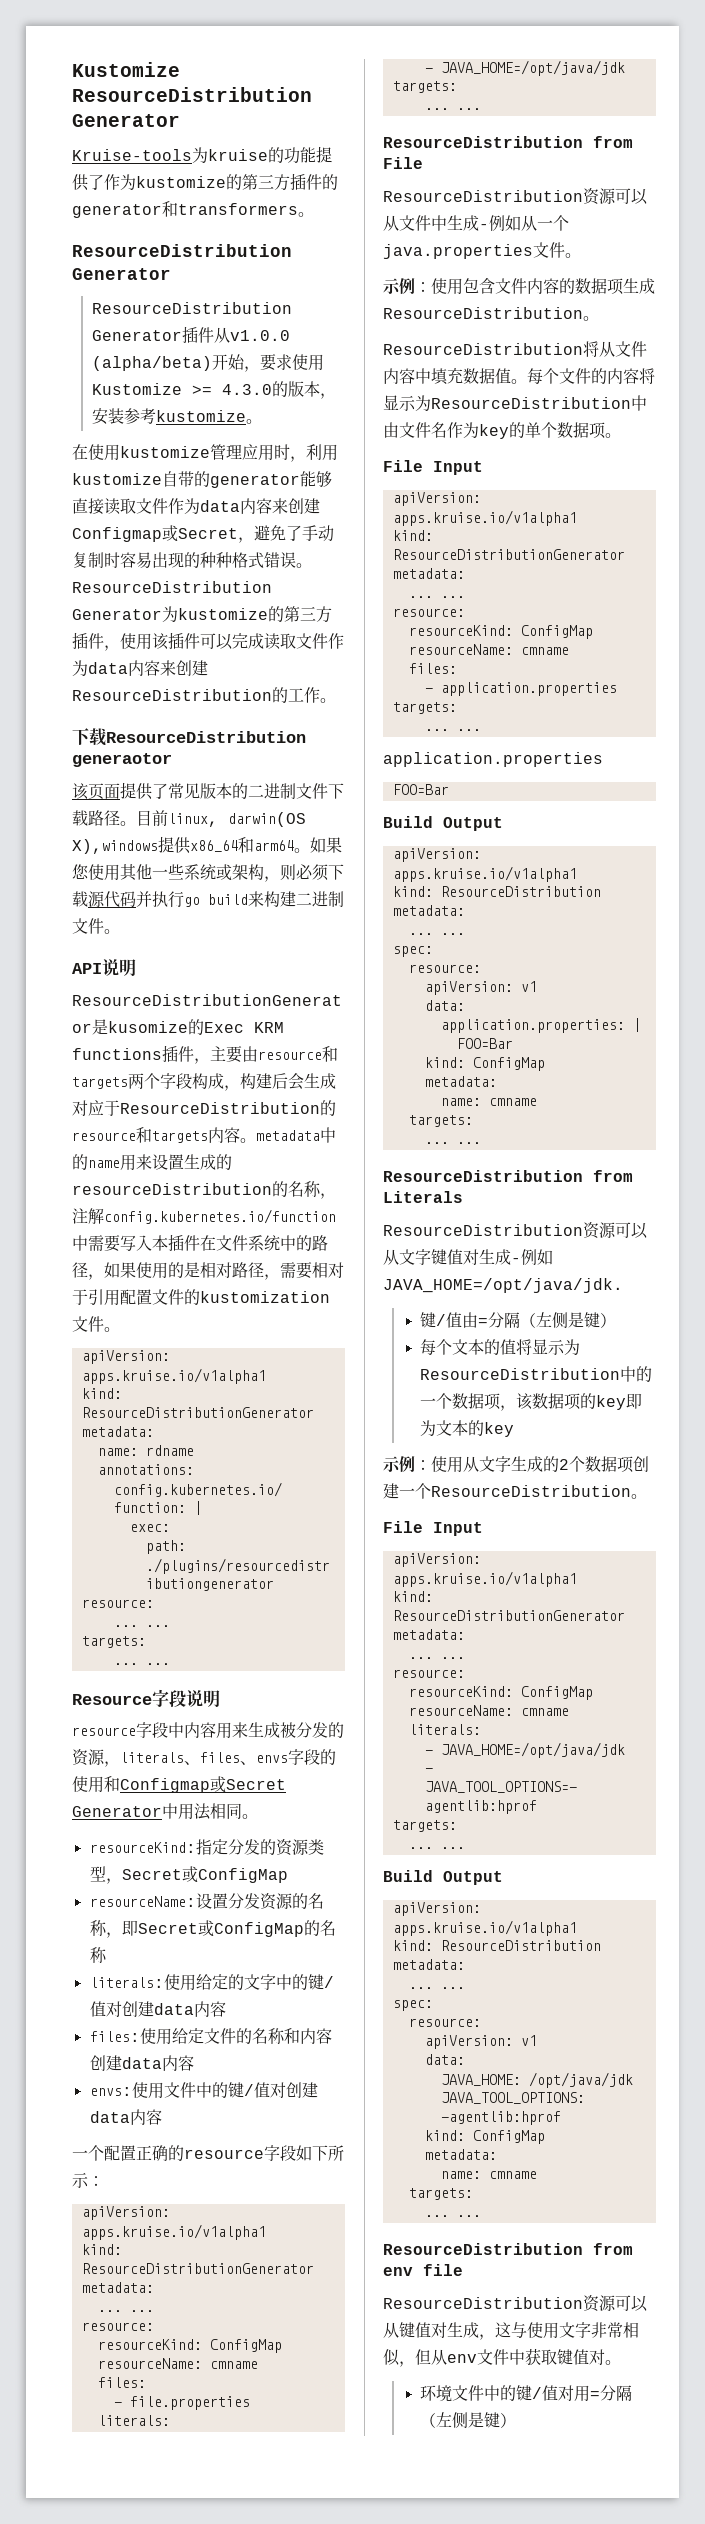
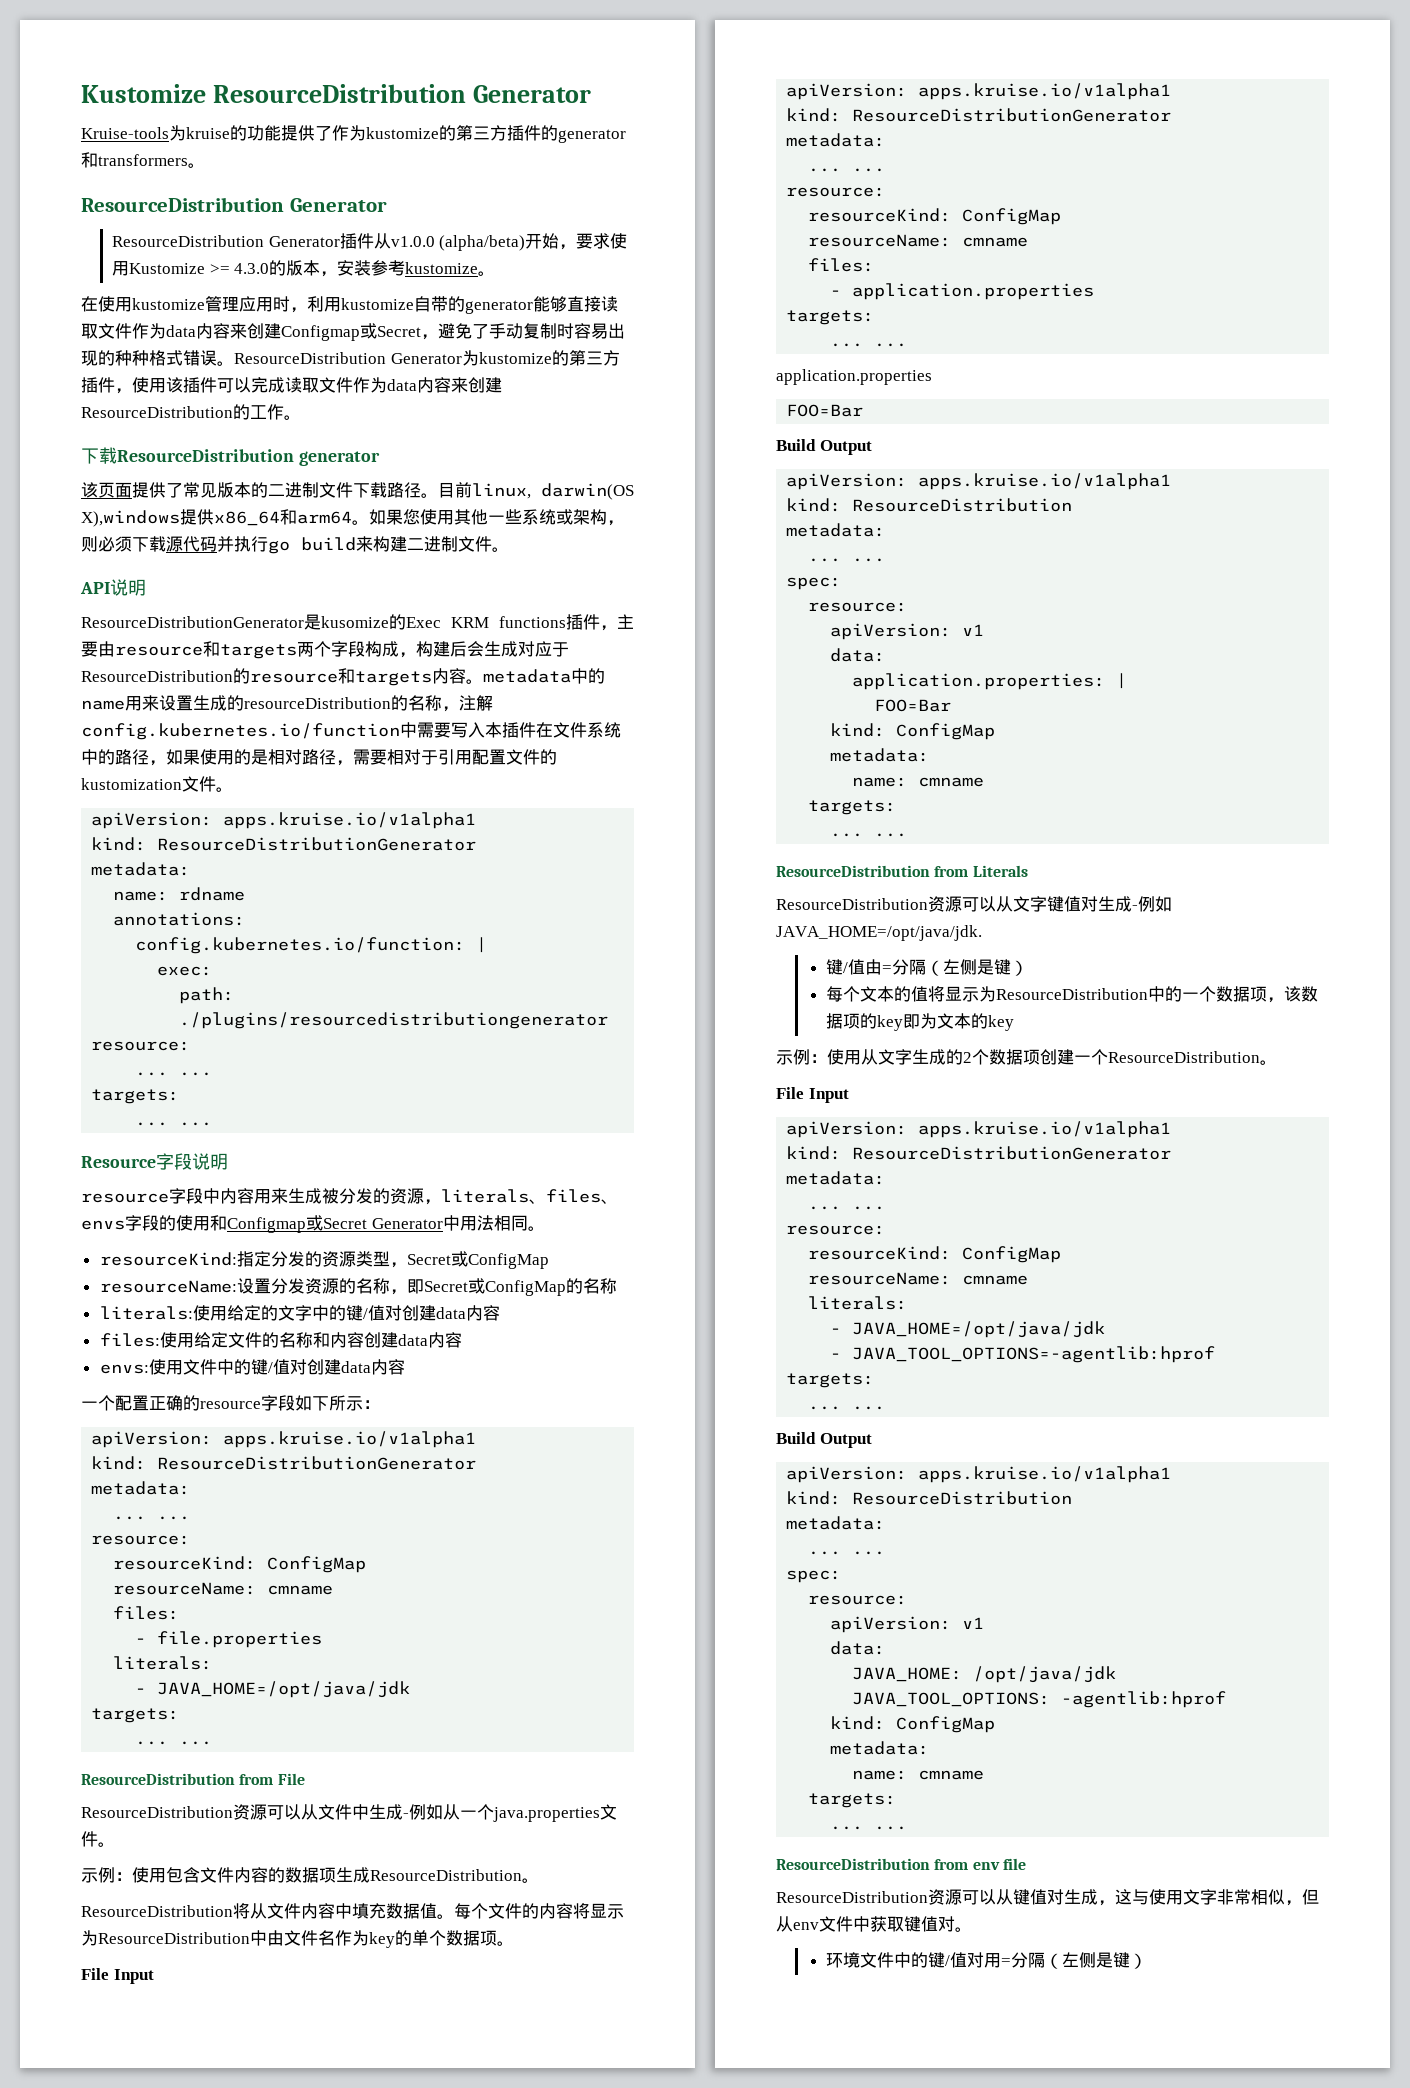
- 下载ResourceDistribution generaotor
+ 下载ResourceDistribution generator

